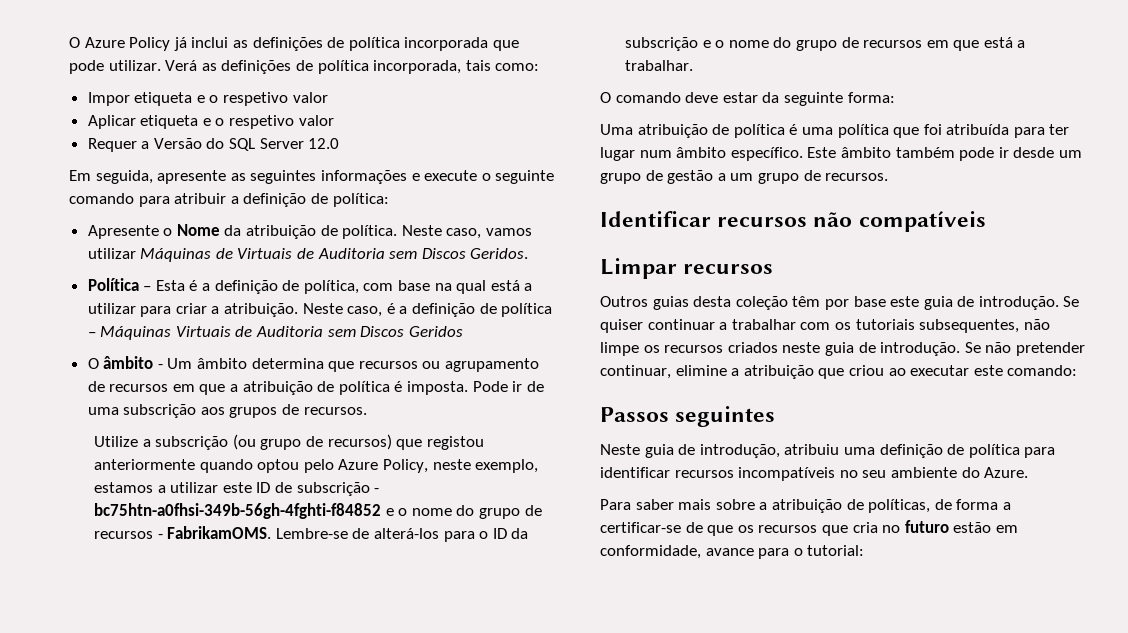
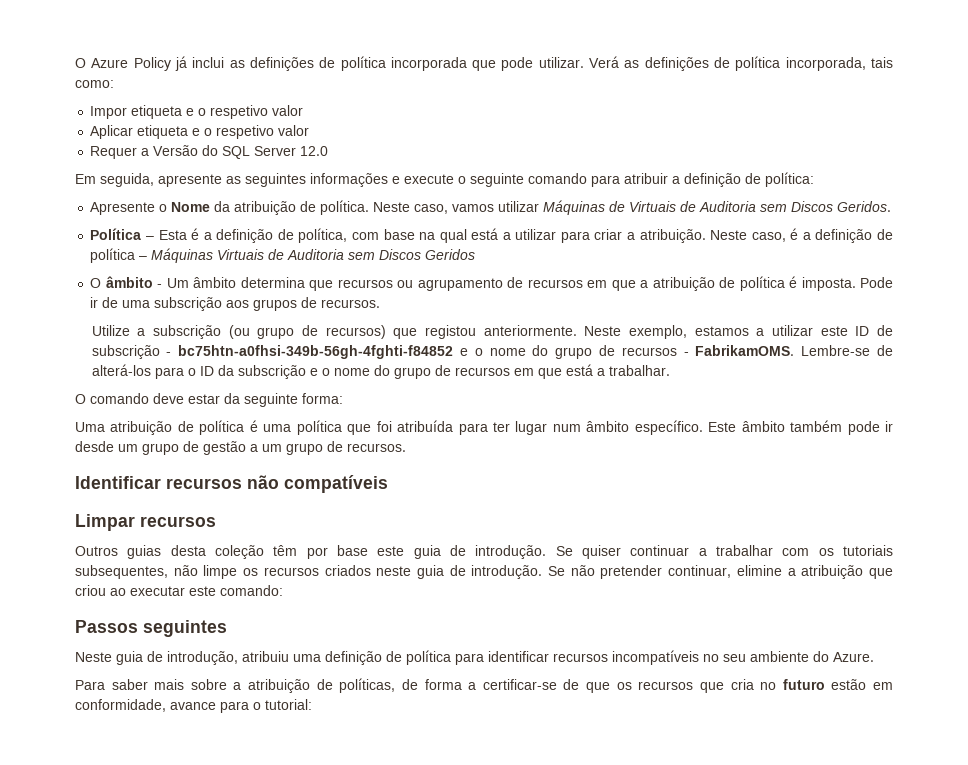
- Utilize a subscrição (ou grupo de recursos) que registou anteriormente quando optou pelo Azure Policy, neste exemplo, estamos a utilizar este ID de subscrição - bc75htn-a0fhsi-349b-56gh-4fghti-f84852 e o nome do grupo de recursos - FabrikamOMS.
+ Utilize a subscrição (ou grupo de recursos) que registou anteriormente. Neste exemplo, estamos a utilizar este ID de subscrição - bc75htn-a0fhsi-349b-56gh-4fghti-f84852 e o nome do grupo de recursos - FabrikamOMS.

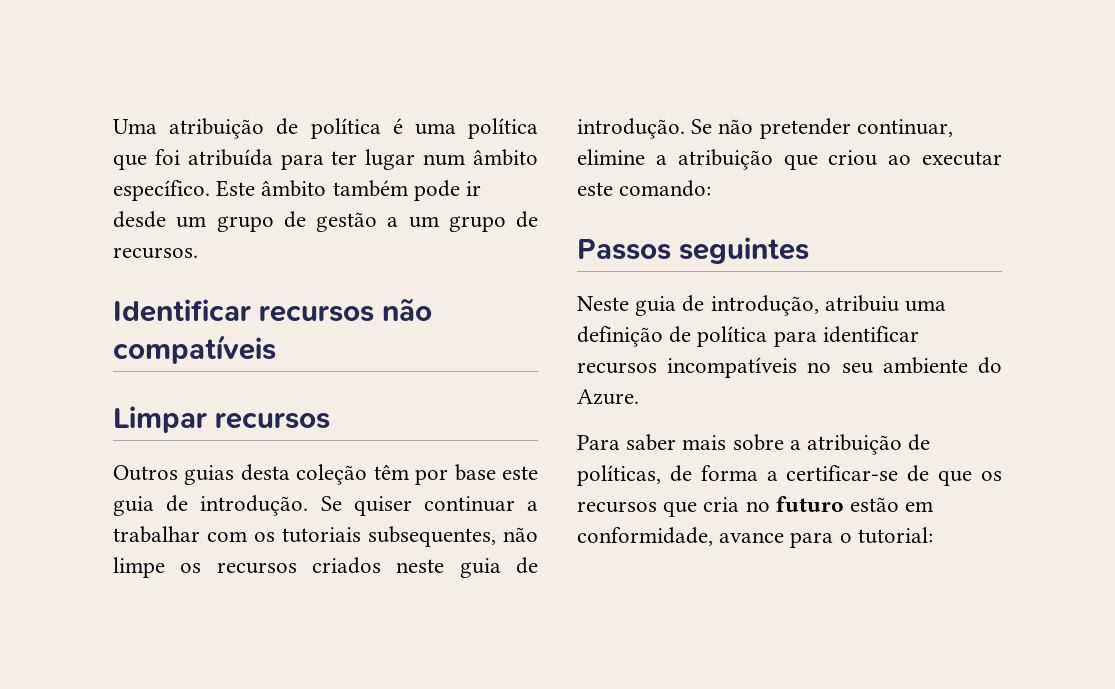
- O Azure Policy já inclui as definições de política incorporada que pode utilizar. Verá as definições de política incorporada, tais como:
- Impor etiqueta e o respetivo valor
- Aplicar etiqueta e o respetivo valor
- Requer a Versão do SQL Server 12.0
- Em seguida, apresente as seguintes informações e execute o seguinte comando para atribuir a definição de política:
- Apresente o Nome da atribuição de política. Neste caso, vamos utilizar Máquinas de Virtuais de Auditoria sem Discos Geridos.
- Política – Esta é a definição de política, com base na qual está a utilizar para criar a atribuição. Neste caso, é a definição de política – Máquinas Virtuais de Auditoria sem Discos Geridos
- O âmbito - Um âmbito determina que recursos ou agrupamento de recursos em que a atribuição de política é imposta. Pode ir de uma subscrição aos grupos de recursos.
- Utilize a subscrição (ou grupo de recursos) que registou anteriormente. Neste exemplo, estamos a utilizar este ID de subscrição - bc75htn-a0fhsi-349b-56gh-4fghti-f84852 e o nome do grupo de recursos - FabrikamOMS. Lembre-se de alterá-los para o ID da subscrição e o nome do grupo de recursos em que está a trabalhar.
- O comando deve estar da seguinte forma:

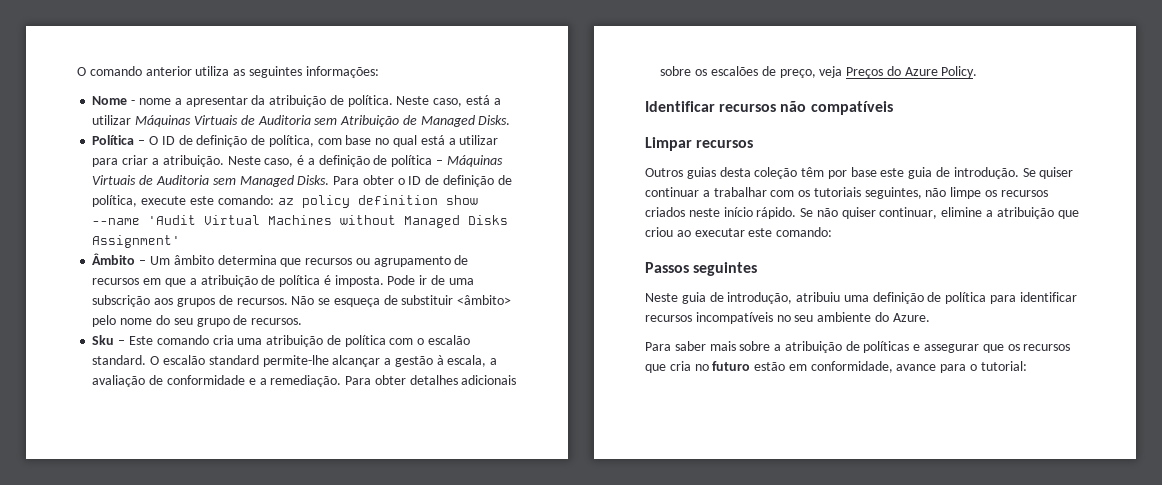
- Uma atribuição de política é uma política que foi atribuída para ter lugar num âmbito específico. Este âmbito também pode ir desde um grupo de gestão a um grupo de recursos.
+ O comando anterior utiliza as seguintes informações:
+ Nome - nome a apresentar da atribuição de política. Neste caso, está a utilizar Máquinas Virtuais de Auditoria sem Atribuição de Managed Disks.
+ Política – O ID de definição de política, com base no qual está a utilizar para criar a atribuição. Neste caso, é a definição de política – Máquinas Virtuais de Auditoria sem Managed Disks. Para obter o ID de definição de política, execute este comando: az policy definition show --name 'Audit Virtual Machines without Managed Disks Assignment'
+ Âmbito – Um âmbito determina que recursos ou agrupamento de recursos em que a atribuição de política é imposta. Pode ir de uma subscrição aos grupos de recursos. Não se esqueça de substituir <âmbito> pelo nome do seu grupo de recursos.
+ Sku – Este comando cria uma atribuição de política com o escalão standard. O escalão standard permite-lhe alcançar a gestão à escala, a avaliação de conformidade e a remediação. Para obter detalhes adicionais sobre os escalões de preço, veja Preços do Azure Policy.
- Se quiser continuar a trabalhar com os tutoriais subsequentes, não limpe os recursos criados neste guia de introdução.
+ Se quiser continuar a trabalhar com os tutoriais seguintes, não limpe os recursos criados neste início rápido.
- Se não pretender continuar, elimine a atribuição que criou ao executar este comando:
+ Se não quiser continuar, elimine a atribuição que criou ao executar este comando:
- Para saber mais sobre a atribuição de políticas, de forma a certificar-se de que os recursos que cria no futuro estão em conformidade, avance para o tutorial:
+ Para saber mais sobre a atribuição de políticas e assegurar que os recursos que cria no futuro estão em conformidade, avance para o tutorial:

